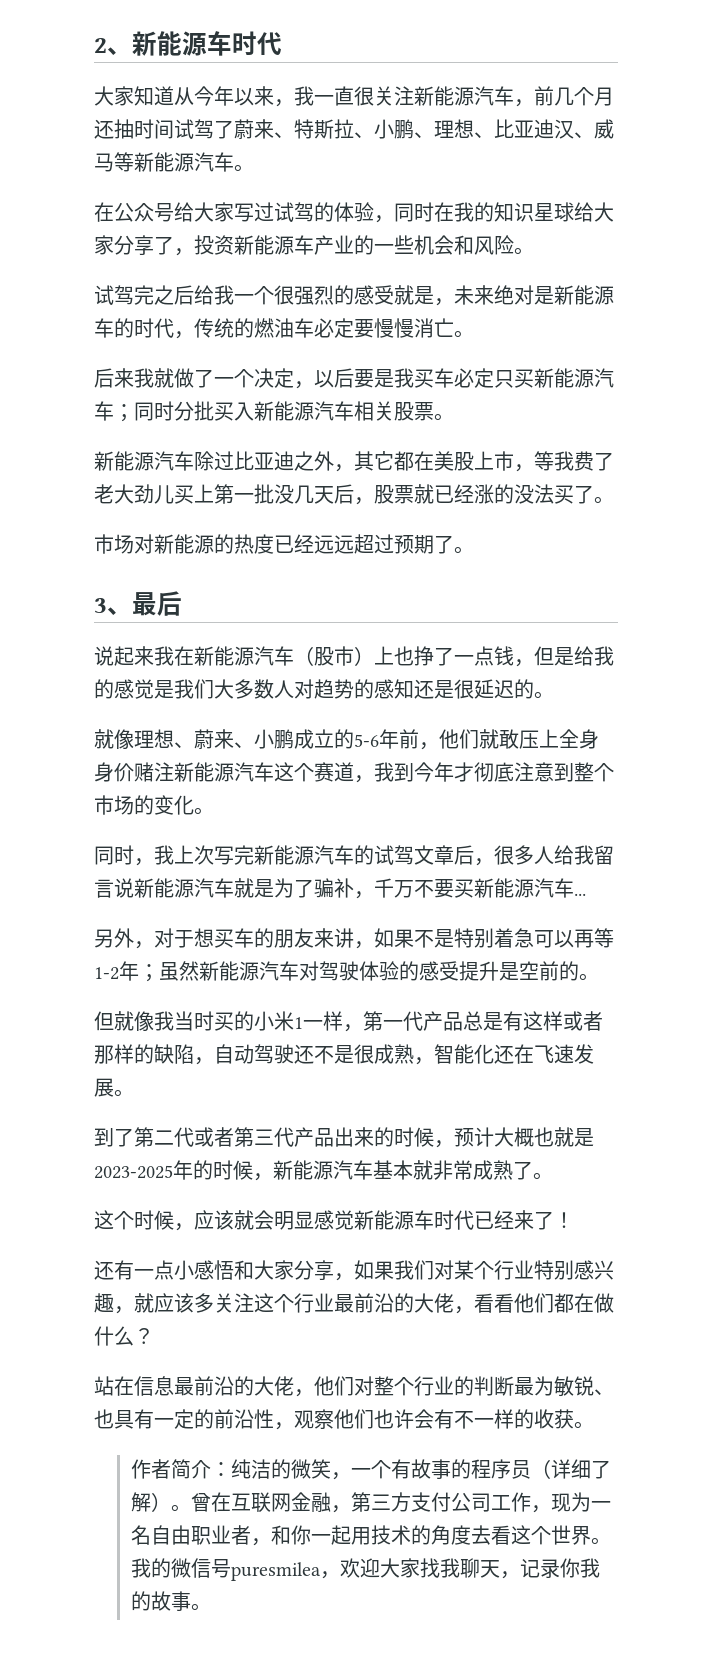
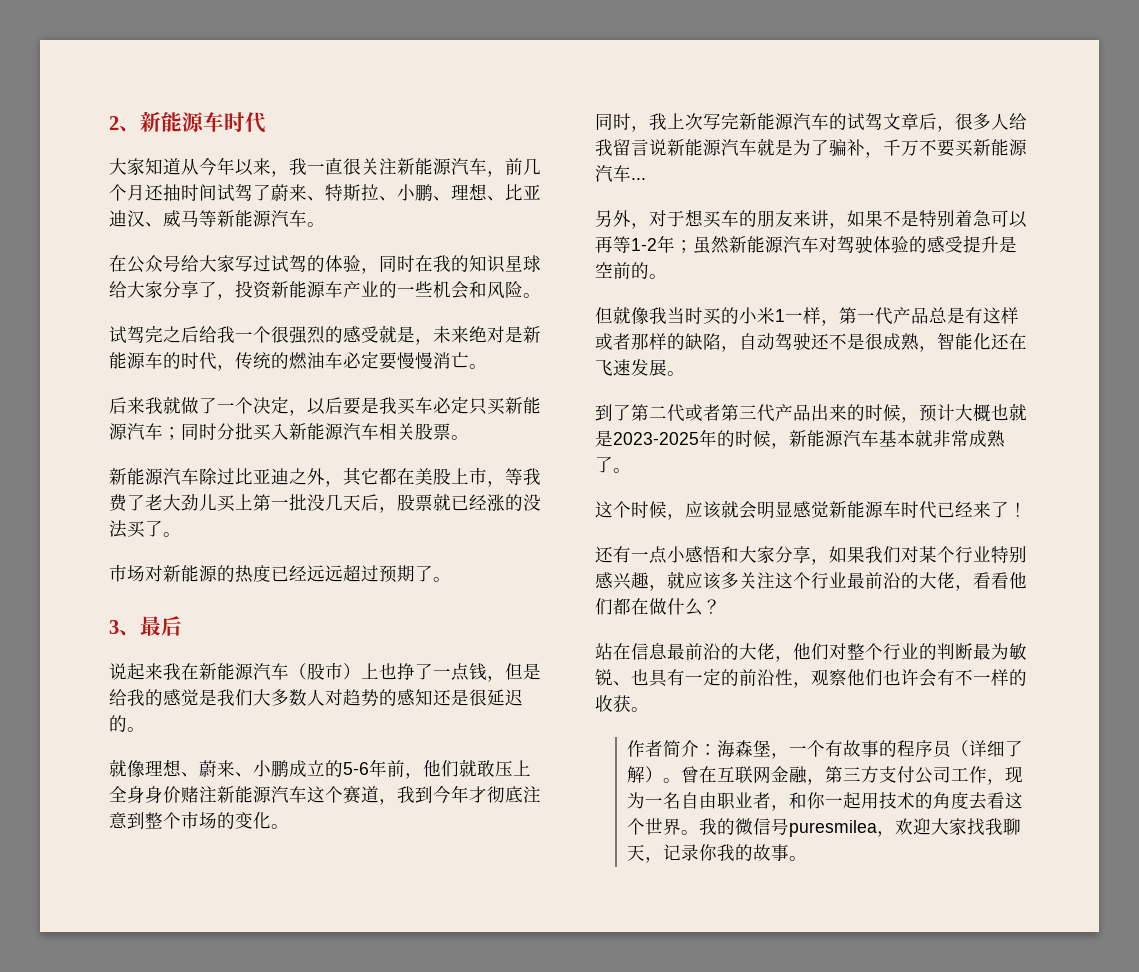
- 作者简介：纯洁的微笑，一个有故事的程序员（详细了解）。
+ 作者简介：海森堡，一个有故事的程序员（详细了解）。

